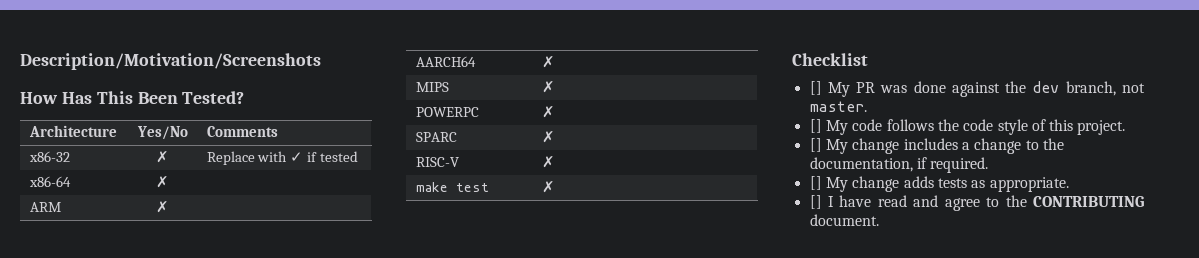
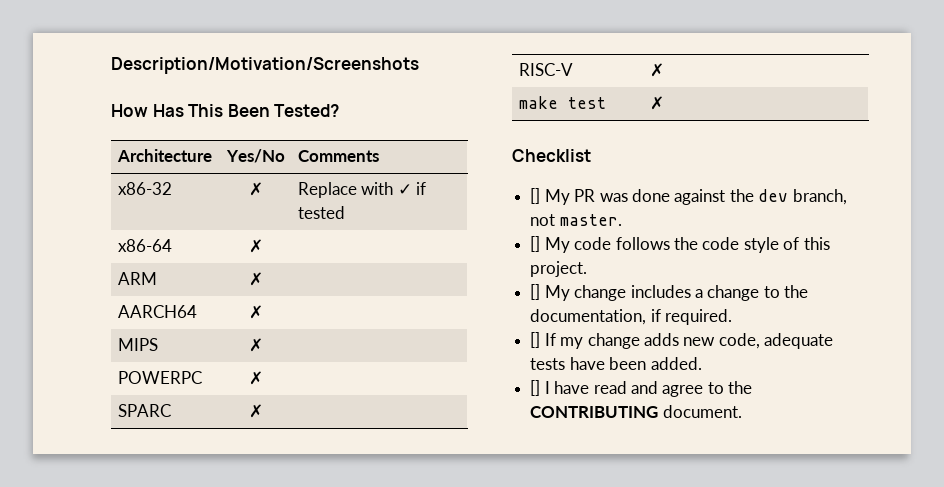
- [] My change adds tests as appropriate.
+ [] If my change adds new code, adequate tests have been added.

